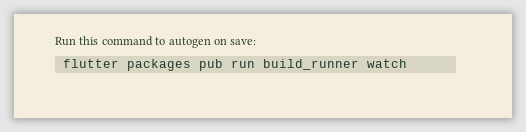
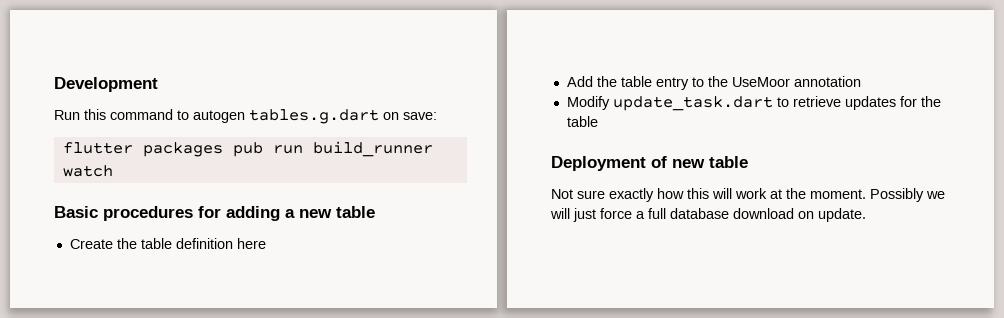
+ Development
- Run this command to autogen on save:
+ Run this command to autogen tables.g.dart on save:
+ Basic procedures for adding a new table
+ Create the table definition here
+ Add the table entry to the UseMoor annotation
+ Modify update_task.dart to retrieve updates for the table
+ Deployment of new table
+ Not sure exactly how this will work at the moment. Possibly we will just force a full database download on update.

